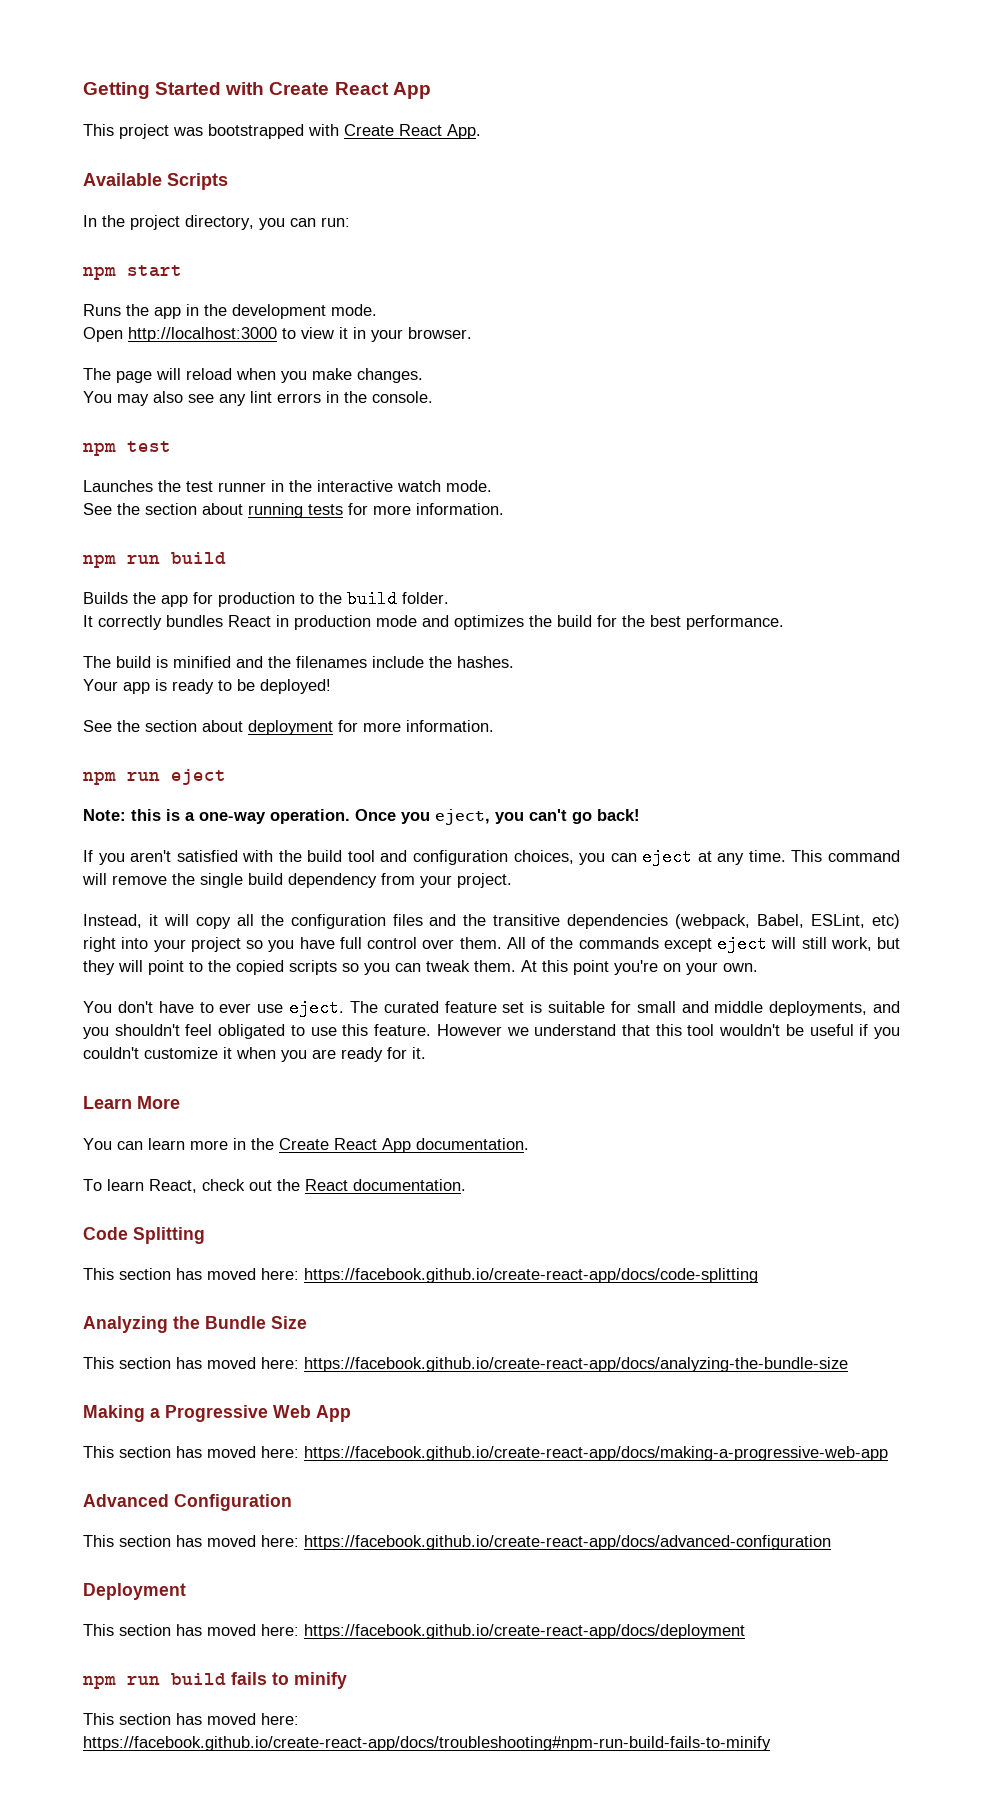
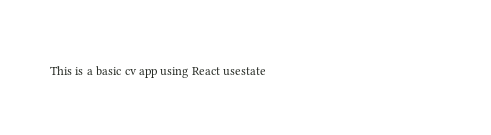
- Getting Started with Create React App
- This project was bootstrapped with Create React App.
- Available Scripts
- In the project directory, you can run:
- npm start
- Runs the app in the development mode.
- Open http://localhost:3000 to view it in your browser.
- The page will reload when you make changes.
- You may also see any lint errors in the console.
- npm test
- Launches the test runner in the interactive watch mode.
- See the section about running tests for more information.
- npm run build
- Builds the app for production to the build folder.
- It correctly bundles React in production mode and optimizes the build for the best performance.
- The build is minified and the filenames include the hashes.
- Your app is ready to be deployed!
- See the section about deployment for more information.
- npm run eject
- Note: this is a one-way operation. Once you eject, you can't go back!
- If you aren't satisfied with the build tool and configuration choices, you can eject at any time. This command will remove the single build dependency from your project.
- Instead, it will copy all the configuration files and the transitive dependencies (webpack, Babel, ESLint, etc) right into your project so you have full control over them. All of the commands except eject will still work, but they will point to the copied scripts so you can tweak them. At this point you're on your own.
- You don't have to ever use eject. The curated feature set is suitable for small and middle deployments, and you shouldn't feel obligated to use this feature. However we understand that this tool wouldn't be useful if you couldn't customize it when you are ready for it.
- Learn More
- You can learn more in the Create React App documentation.
- To learn React, check out the React documentation.
- Code Splitting
- This section has moved here: https://facebook.github.io/create-react-app/docs/code-splitting
- Analyzing the Bundle Size
- This section has moved here: https://facebook.github.io/create-react-app/docs/analyzing-the-bundle-size
- Making a Progressive Web App
- This section has moved here: https://facebook.github.io/create-react-app/docs/making-a-progressive-web-app
- Advanced Configuration
- This section has moved here: https://facebook.github.io/create-react-app/docs/advanced-configuration
- Deployment
- This section has moved here: https://facebook.github.io/create-react-app/docs/deployment
- npm run build fails to minify
- This section has moved here: https://facebook.github.io/create-react-app/docs/troubleshooting#npm-run-build-fails-to-minify
+ This is a basic cv app using React usestate

